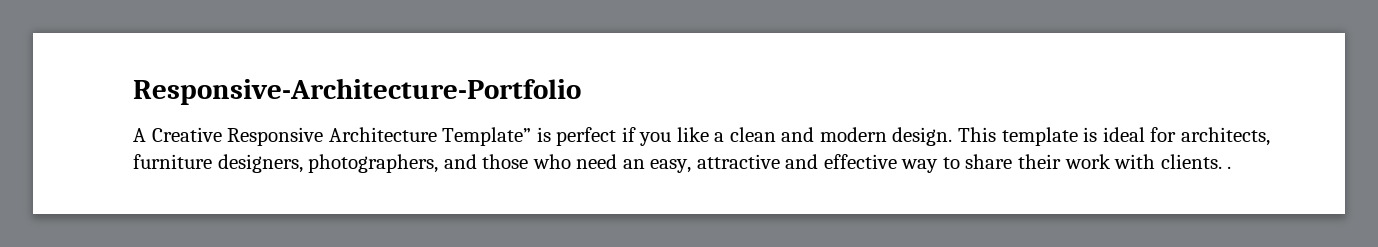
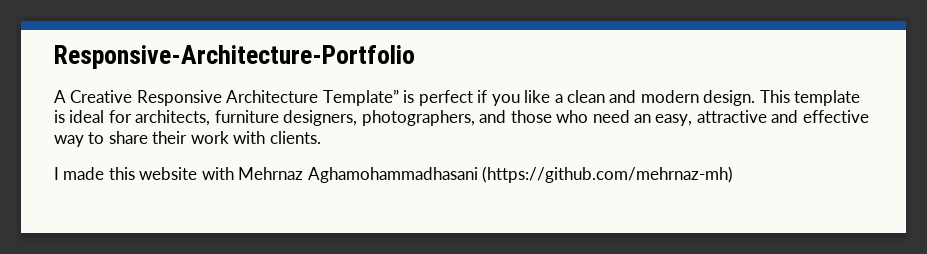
- This template is ideal for architects, furniture designers, photographers, and those who need an easy, attractive and effective way to share their work with clients. .
+ This template is ideal for architects, furniture designers, photographers, and those who need an easy, attractive and effective way to share their work with clients.
+ I made this website with Mehrnaz Aghamohammadhasani (https://github.com/mehrnaz-mh)

